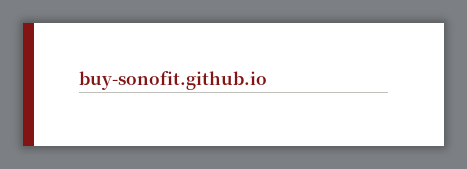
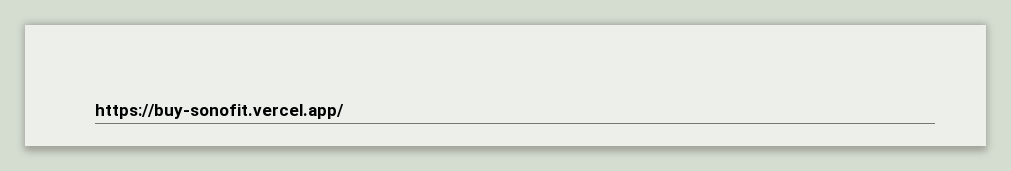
- buy-sonofit.github.io
+ https://buy-sonofit.vercel.app/

